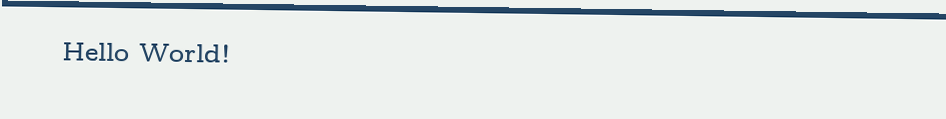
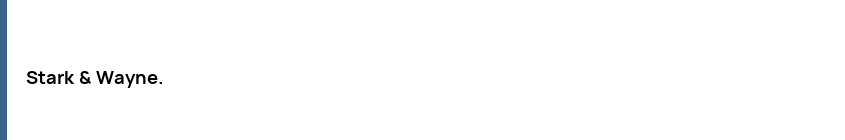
- Hello World!
+ Stark & Wayne.

